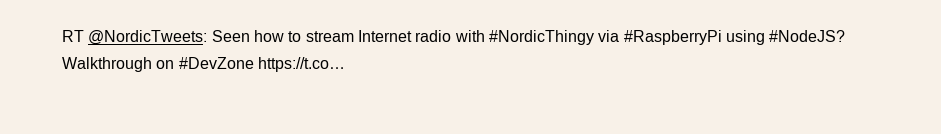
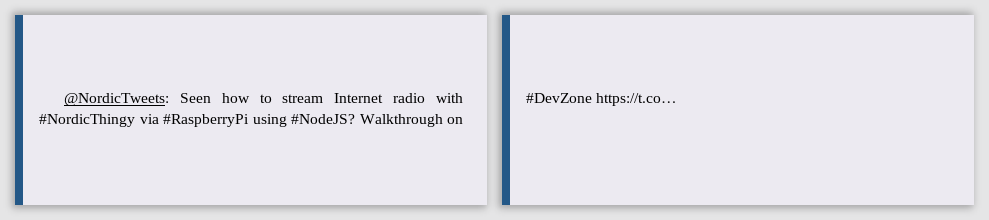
- RT @NordicTweets: Seen how to stream Internet radio with #NordicThingy via #RaspberryPi using #NodeJS?
+ @NordicTweets: Seen how to stream Internet radio with #NordicThingy via #RaspberryPi using #NodeJS?

